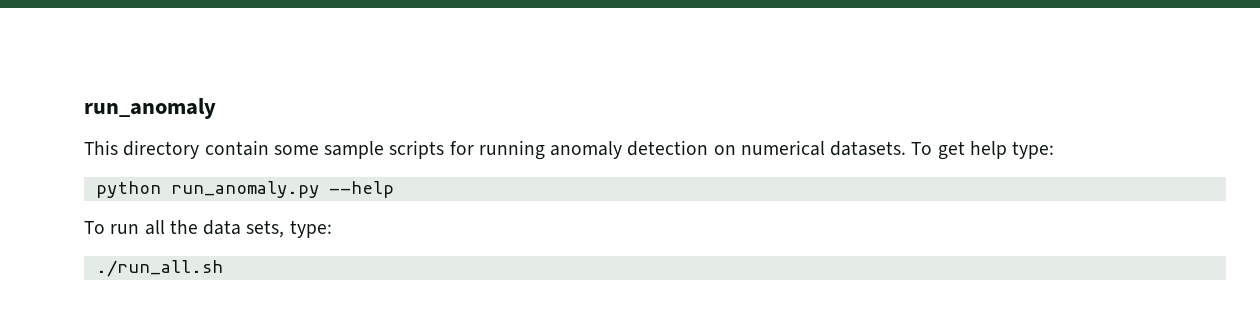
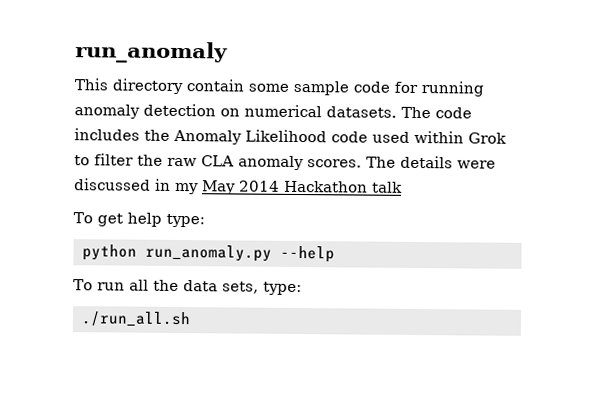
- This directory contain some sample scripts for running anomaly detection on numerical datasets. To get help type:
+ This directory contain some sample code for running anomaly detection on numerical datasets. The code includes the Anomaly Likelihood code used within Grok to filter the raw CLA anomaly scores. The details were discussed in my May 2014 Hackathon talk
+ To get help type:

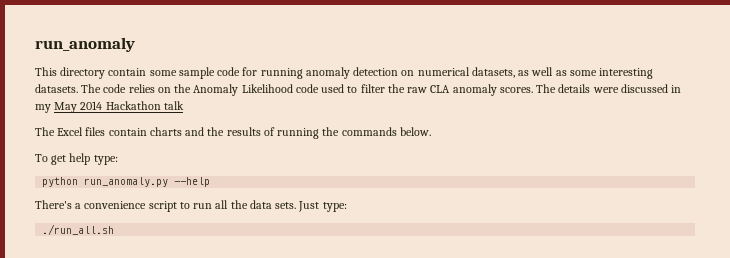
- This directory contain some sample code for running anomaly detection on numerical datasets.
+ This directory contain some sample code for running anomaly detection on numerical datasets, as well as some interesting datasets.
- The code includes the Anomaly Likelihood code used within Grok to filter the raw CLA anomaly scores.
+ The code relies on the Anomaly Likelihood code used to filter the raw CLA anomaly scores.
+ The Excel files contain charts and the results of running the commands below.
- To run all the data sets, type:
+ There's a convenience script to run all the data sets. Just type:

